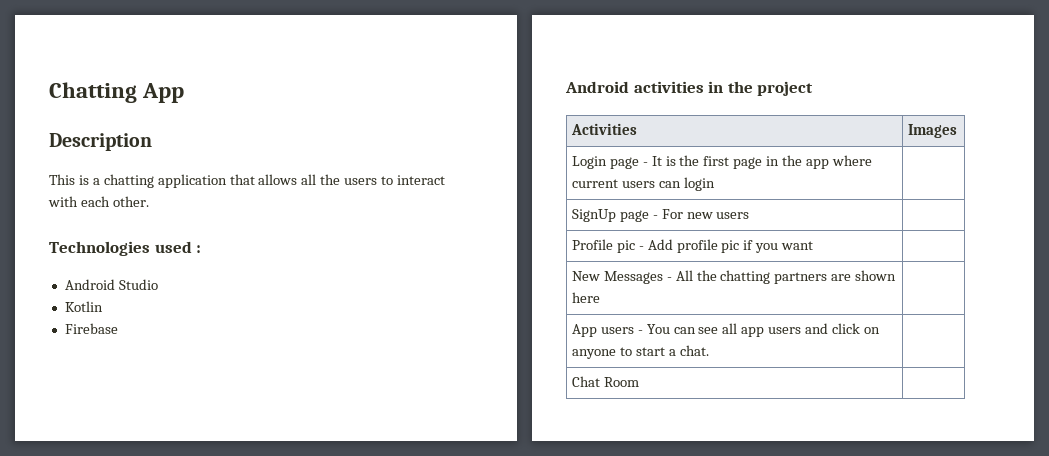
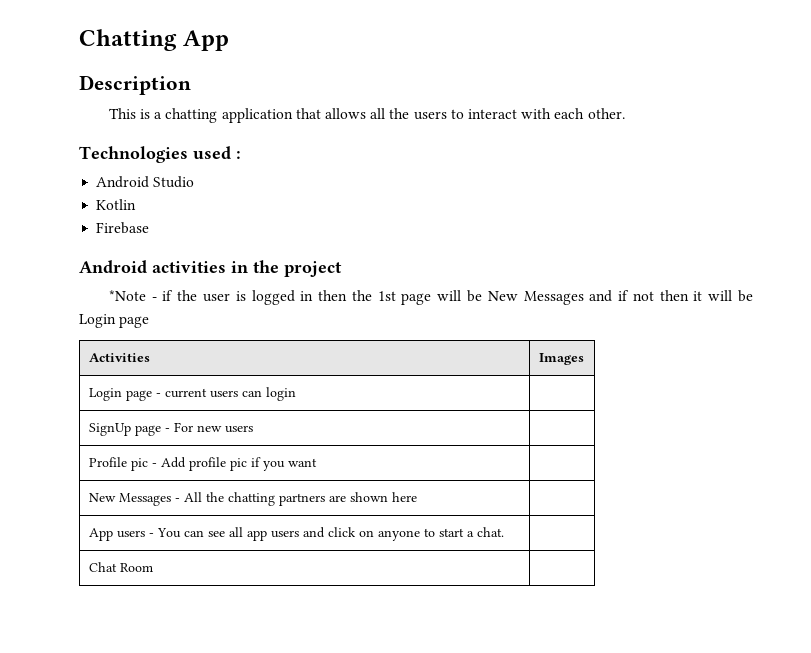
+ *Note - if the user is logged in then the 1st page will be New Messages and if not then it will be Login page
- Login page - It is the first page in the app where current users can login |
+ Login page - current users can login |

